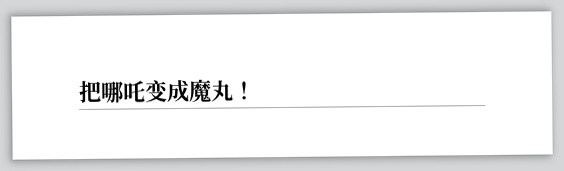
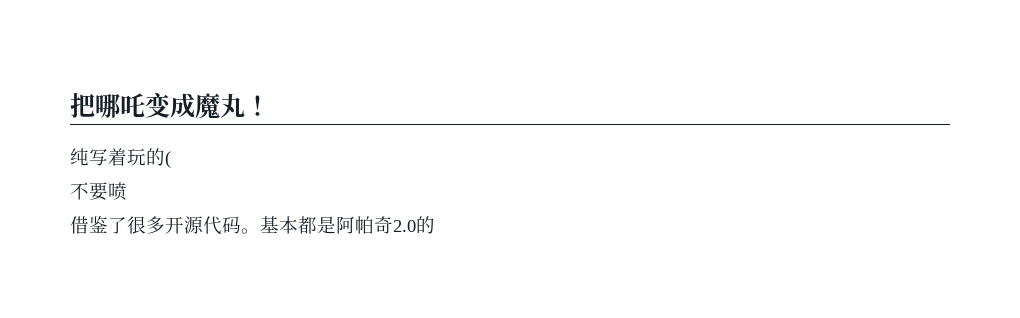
+ 纯写着玩的(
+ 不要喷
+ 借鉴了很多开源代码。基本都是阿帕奇2.0的

